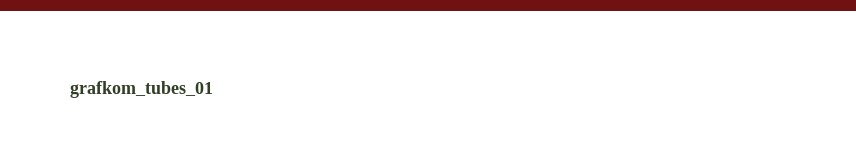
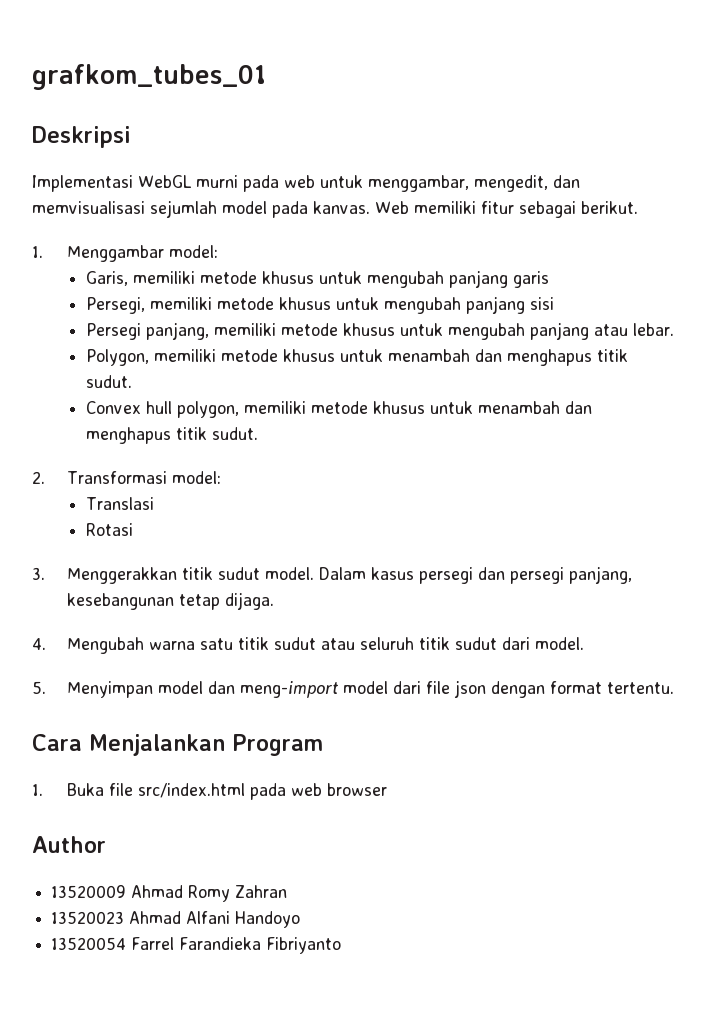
+ Deskripsi
+ Implementasi WebGL murni pada web untuk menggambar, mengedit, dan memvisualisasi sejumlah model pada kanvas. Web memiliki fitur sebagai berikut.
+ 1. Menggambar model:
+ Garis, memiliki metode khusus untuk mengubah panjang garis
+ Persegi, memiliki metode khusus untuk mengubah panjang sisi
+ Persegi panjang, memiliki metode khusus untuk mengubah panjang atau lebar.
+ Polygon, memiliki metode khusus untuk menambah dan menghapus titik sudut.
+ Convex hull polygon, memiliki metode khusus untuk menambah dan menghapus titik sudut.
+ 2. Transformasi model:
+ Translasi
+ Rotasi
+ 3. Menggerakkan titik sudut model. Dalam kasus persegi dan persegi panjang, kesebangunan tetap dijaga.
+ 4. Mengubah warna satu titik sudut atau seluruh titik sudut dari model.
+ 5. Menyimpan model dan meng-import model dari file json dengan format tertentu.
+ Cara Menjalankan Program
+ 1. Buka file src/index.html pada web browser
+ Author
+ 13520009 Ahmad Romy Zahran
+ 13520023 Ahmad Alfani Handoyo
+ 13520054 Farrel Farandieka Fibriyanto

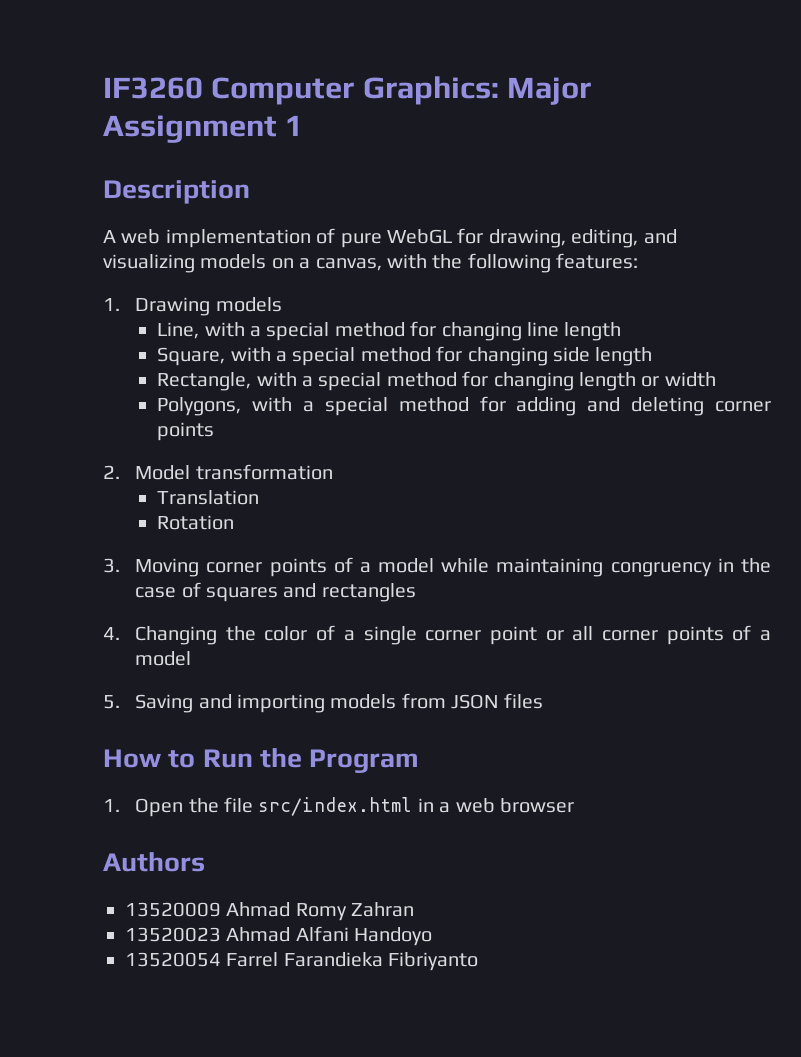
- grafkom_tubes_01
- Deskripsi
- Implementasi WebGL murni pada web untuk menggambar, mengedit, dan memvisualisasi sejumlah model pada kanvas. Web memiliki fitur sebagai berikut.
- 1. Menggambar model:
- Garis, memiliki metode khusus untuk mengubah panjang garis
- Persegi, memiliki metode khusus untuk mengubah panjang sisi
- Persegi panjang, memiliki metode khusus untuk mengubah panjang atau lebar.
- Polygon, memiliki metode khusus untuk menambah dan menghapus titik sudut.
- Convex hull polygon, memiliki metode khusus untuk menambah dan menghapus titik sudut.
- 2. Transformasi model:
- Translasi
- Rotasi
- 3. Menggerakkan titik sudut model. Dalam kasus persegi dan persegi panjang, kesebangunan tetap dijaga.
- 4. Mengubah warna satu titik sudut atau seluruh titik sudut dari model.
- 5. Menyimpan model dan meng-import model dari file json dengan format tertentu.
- Cara Menjalankan Program
- 1. Buka file src/index.html pada web browser
+ IF3260 Computer Graphics: Major Assignment 1
+ Description
+ A web implementation of pure WebGL for drawing, editing, and visualizing models on a canvas, with the following features:
+ 1. Drawing models
+ Line, with a special method for changing line length
+ Square, with a special method for changing side length
+ Rectangle, with a special method for changing length or width
+ Polygons, with a special method for adding and deleting corner points
+ 2. Model transformation
+ Translation
+ Rotation
+ 3. Moving corner points of a model while maintaining congruency in the case of squares and rectangles
+ 4. Changing the color of a single corner point or all corner points of a model
+ 5. Saving and importing models from JSON files
+ How to Run the Program
+ 1. Open the file src/index.html in a web browser
- Author
+ Authors

